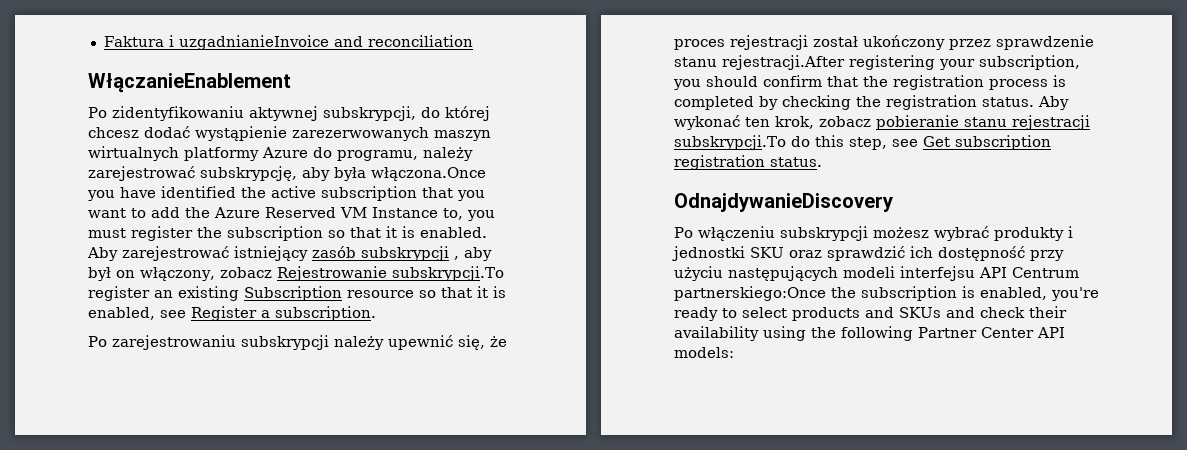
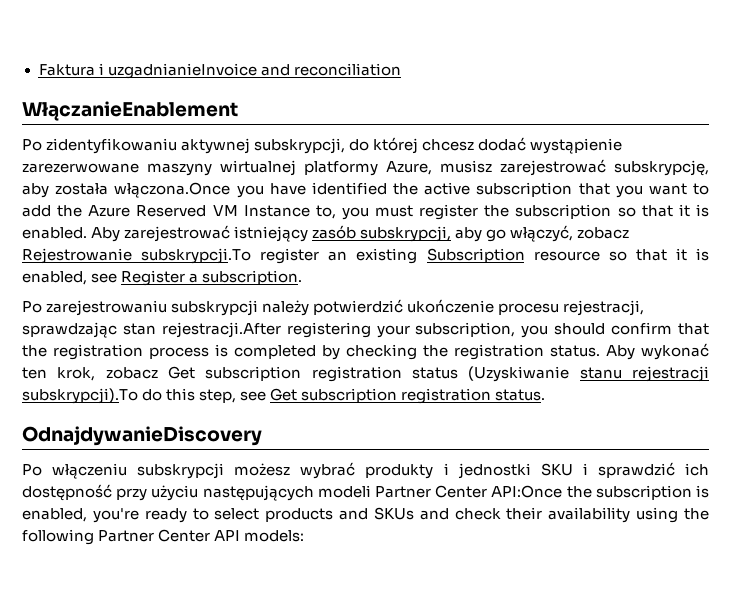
- Po zidentyfikowaniu aktywnej subskrypcji, do której chcesz dodać wystąpienie zarezerwowanych maszyn wirtualnych platformy Azure do programu, należy zarejestrować subskrypcję, aby była włączona.Once you have identified the active subscription that you want to add the Azure Reserved VM Instance to, you must register the subscription so that it is enabled.
+ Po zidentyfikowaniu aktywnej subskrypcji, do której chcesz dodać wystąpienie zarezerwowane maszyny wirtualnej platformy Azure, musisz zarejestrować subskrypcję, aby została włączona.Once you have identified the active subscription that you want to add the Azure Reserved VM Instance to, you must register the subscription so that it is enabled.
- Aby zarejestrować istniejący zasób subskrypcji , aby był on włączony, zobacz Rejestrowanie subskrypcji.To register an existing Subscription resource so that it is enabled, see Register a subscription.
+ Aby zarejestrować istniejący zasób subskrypcji, aby go włączyć, zobacz Rejestrowanie subskrypcji.To register an existing Subscription resource so that it is enabled, see Register a subscription.
- Po zarejestrowaniu subskrypcji należy upewnić się, że proces rejestracji został ukończony przez sprawdzenie stanu rejestracji.After registering your subscription, you should confirm that the registration process is completed by checking the registration status.
+ Po zarejestrowaniu subskrypcji należy potwierdzić ukończenie procesu rejestracji, sprawdzając stan rejestracji.After registering your subscription, you should confirm that the registration process is completed by checking the registration status.
- Aby wykonać ten krok, zobacz pobieranie stanu rejestracji subskrypcji.To do this step, see Get subscription registration status.
+ Aby wykonać ten krok, zobacz Get subscription registration status (Uzyskiwanie stanu rejestracji subskrypcji).To do this step, see Get subscription registration status.
- Po włączeniu subskrypcji możesz wybrać produkty i jednostki SKU oraz sprawdzić ich dostępność przy użyciu następujących modeli interfejsu API Centrum partnerskiego:Once the subscription is enabled, you're ready to select products and SKUs and check their availability using the following Partner Center API models:
+ Po włączeniu subskrypcji możesz wybrać produkty i jednostki SKU i sprawdzić ich dostępność przy użyciu następujących modeli Partner Center API:Once the subscription is enabled, you're ready to select products and SKUs and check their availability using the following Partner Center API models:

